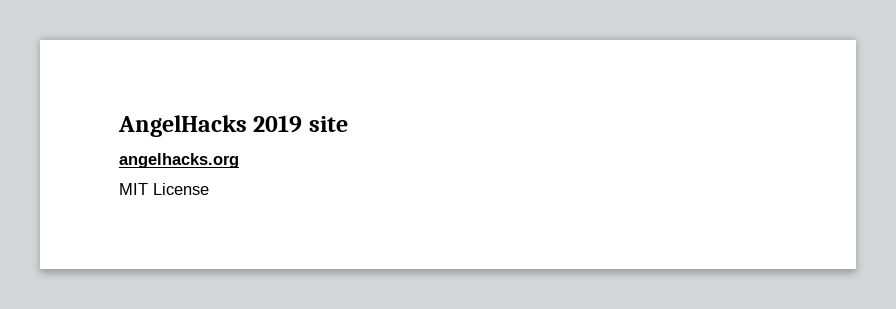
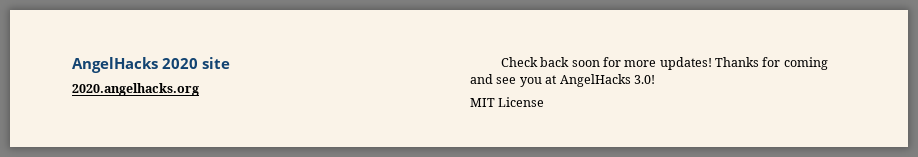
- AngelHacks 2019 site
+ AngelHacks 2020 site
- angelhacks.org
+ 2020.angelhacks.org
+ Check back soon for more updates! Thanks for coming and see you at AngelHacks 3.0!

